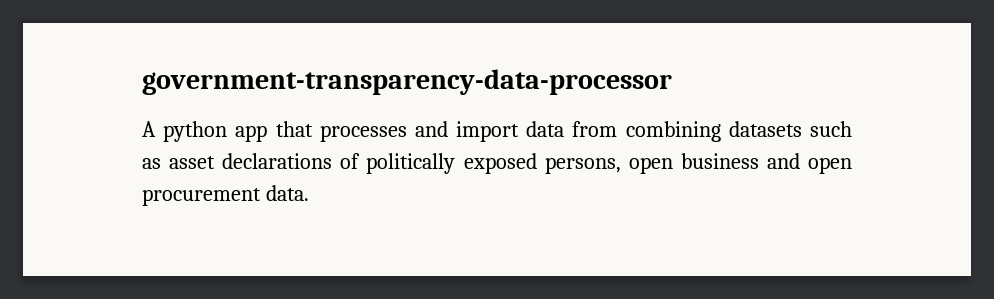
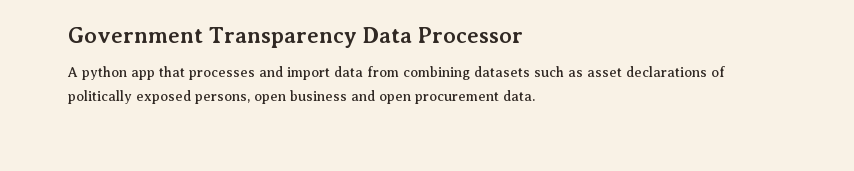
- government-transparency-data-processor
+ Government Transparency Data Processor

